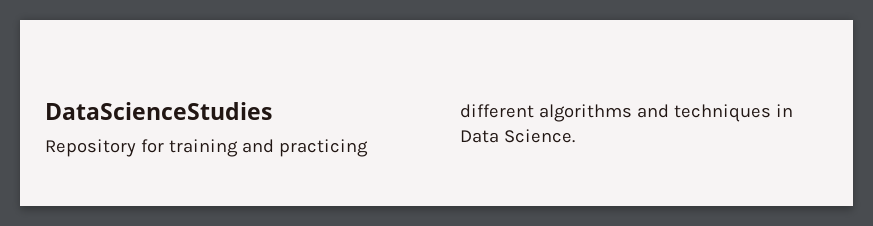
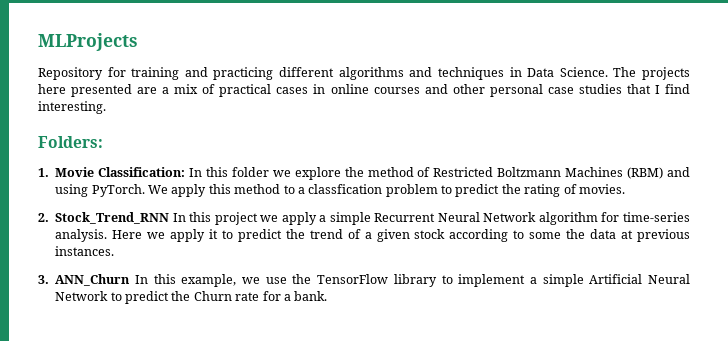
- DataScienceStudies
+ MLProjects
+ The projects here presented are a mix of practical cases in online courses and other personal case studies that I find interesting.
+ Folders:
+ 1. Movie Classification: In this folder we explore the method of Restricted Boltzmann Machines (RBM) and using PyTorch. We apply this method to a classfication problem to predict the rating of movies.
+ 2. Stock_Trend_RNN In this project we apply a simple Recurrent Neural Network algorithm for time-series analysis. Here we apply it to predict the trend of a given stock according to some the data at previous instances.
+ 3. ANN_Churn In this example, we use the TensorFlow library to implement a simple Artificial Neural Network to predict the Churn rate for a bank.

